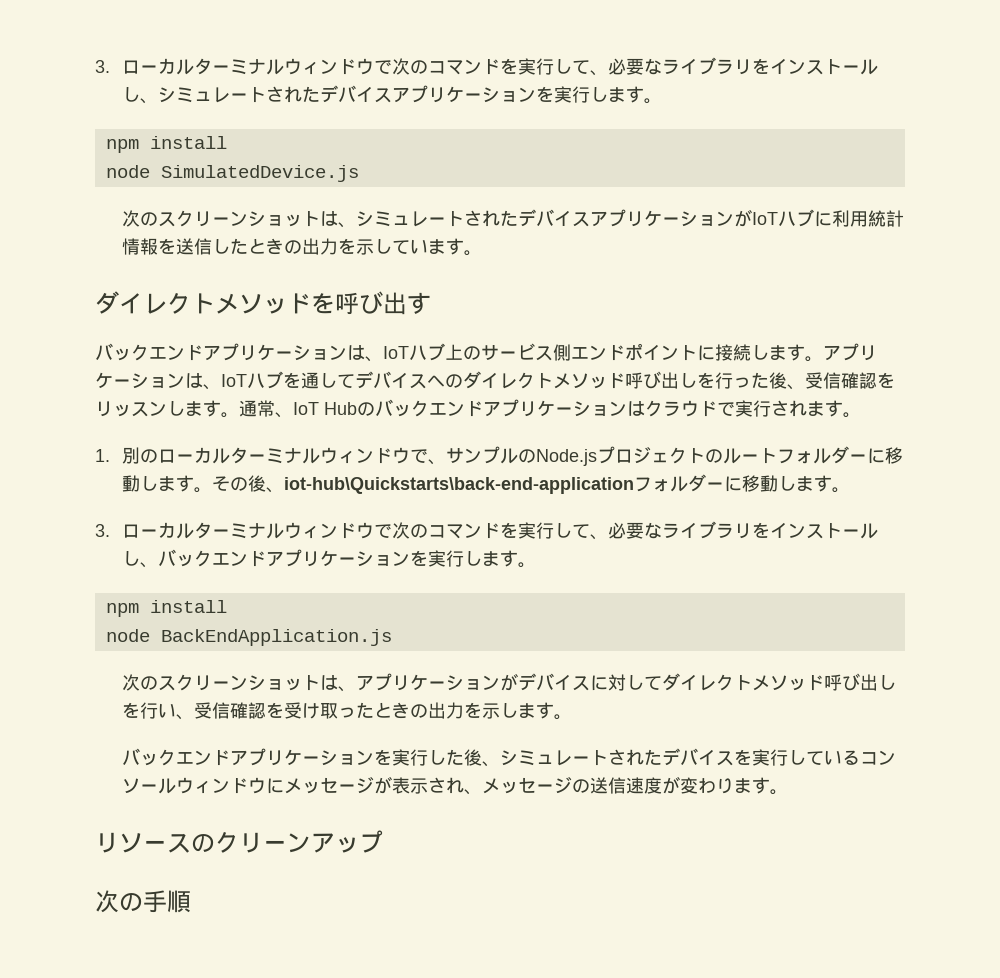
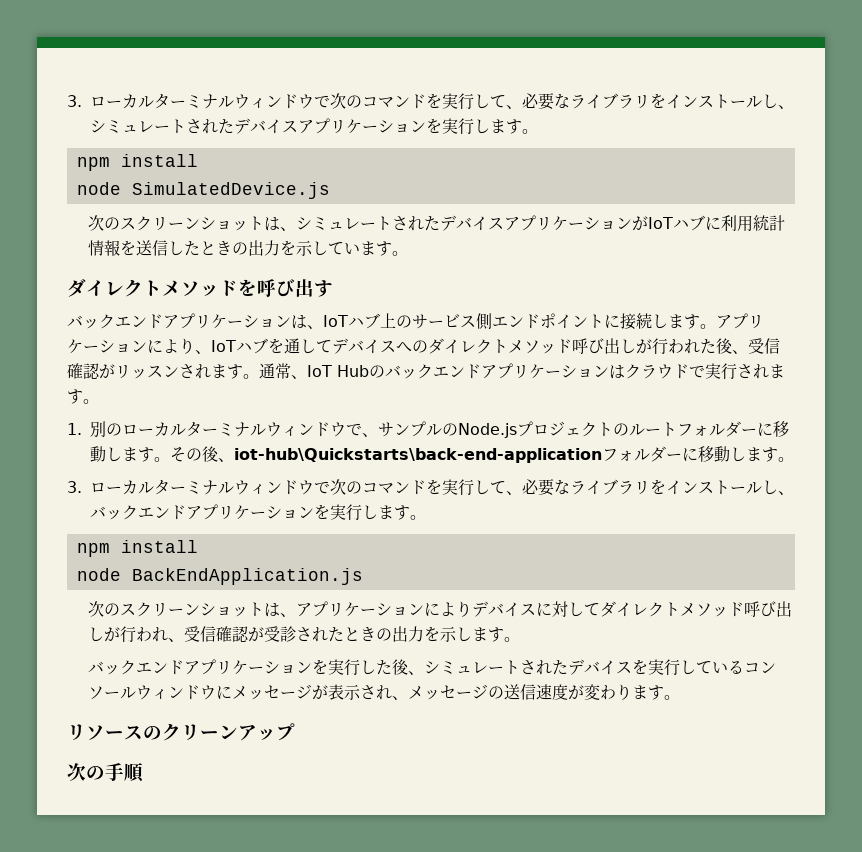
- アプリケーションは、IoTハブを通してデバイスへのダイレクトメソッド呼び出しを行った後、受信確認をリッスンします。
+ アプリケーションにより、IoTハブを通してデバイスへのダイレクトメソッド呼び出しが行われた後、受信確認がリッスンされます。
- 次のスクリーンショットは、アプリケーションがデバイスに対してダイレクトメソッド呼び出しを行い、受信確認を受け取ったときの出力を示します。
+ 次のスクリーンショットは、アプリケーションによりデバイスに対してダイレクトメソッド呼び出しが行われ、受信確認が受診されたときの出力を示します。

